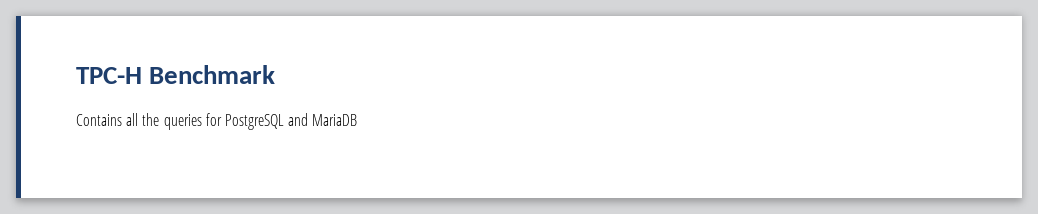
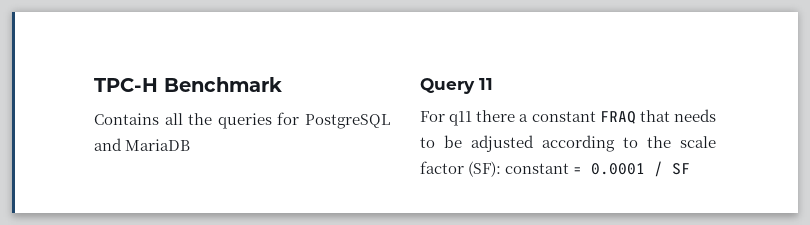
+ Query 11
+ For q11 there a constant FRAQ that needs to be adjusted according to the scale factor (SF): constant = 0.0001 / SF

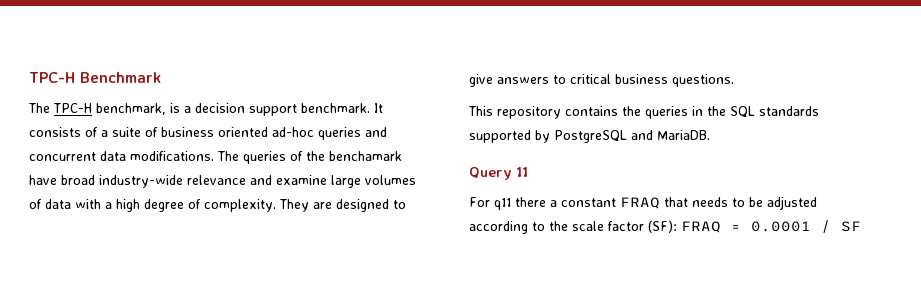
- Contains all the queries for PostgreSQL and MariaDB
+ The TPC-H benchmark, is a decision support benchmark. It consists of a suite of business oriented ad-hoc queries and concurrent data modifications. The queries of the benchamark have broad industry-wide relevance and examine large volumes of data with a high degree of complexity. They are designed to give answers to critical business questions.
+ This repository contains the queries in the SQL standards supported by PostgreSQL and MariaDB.
- For q11 there a constant FRAQ that needs to be adjusted according to the scale factor (SF): constant = 0.0001 / SF
+ For q11 there a constant FRAQ that needs to be adjusted according to the scale factor (SF): FRAQ = 0.0001 / SF

